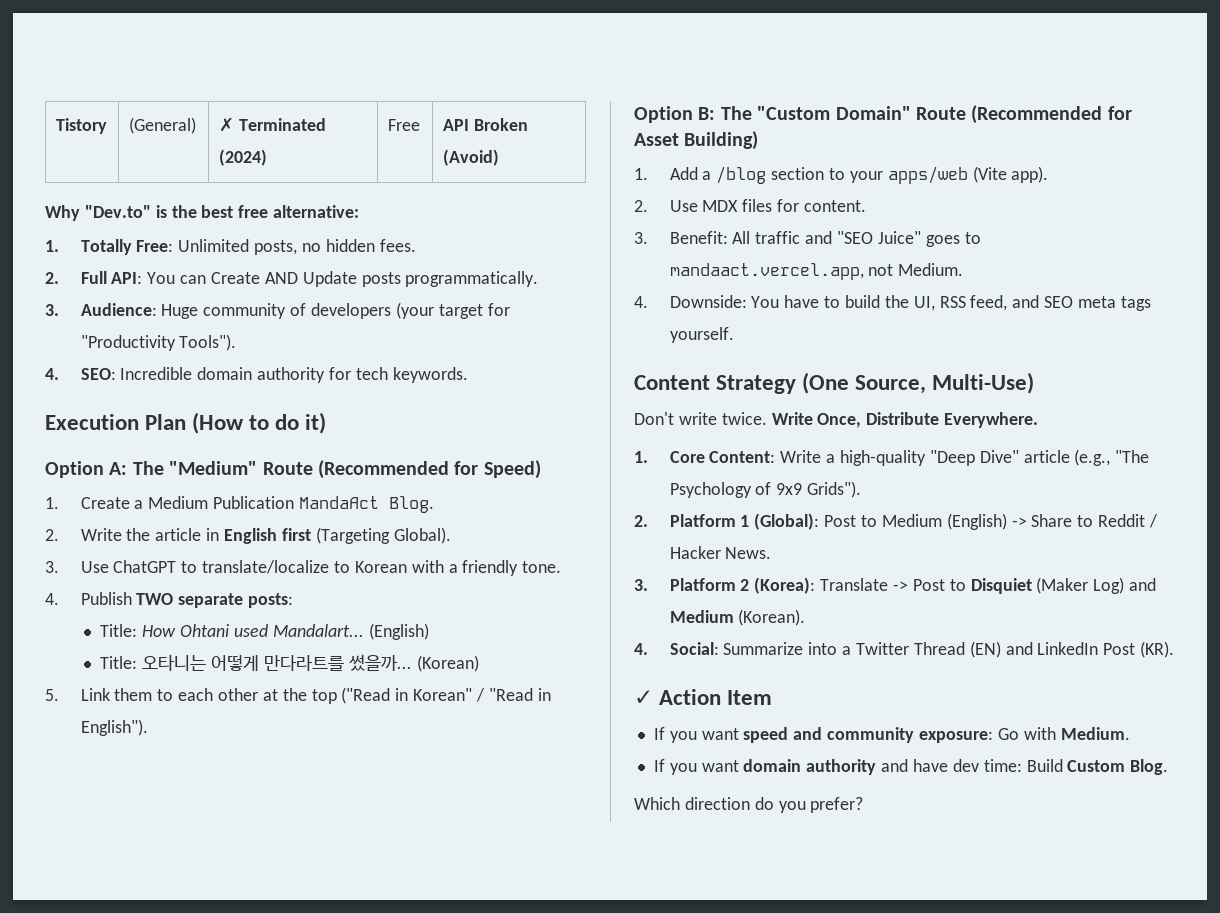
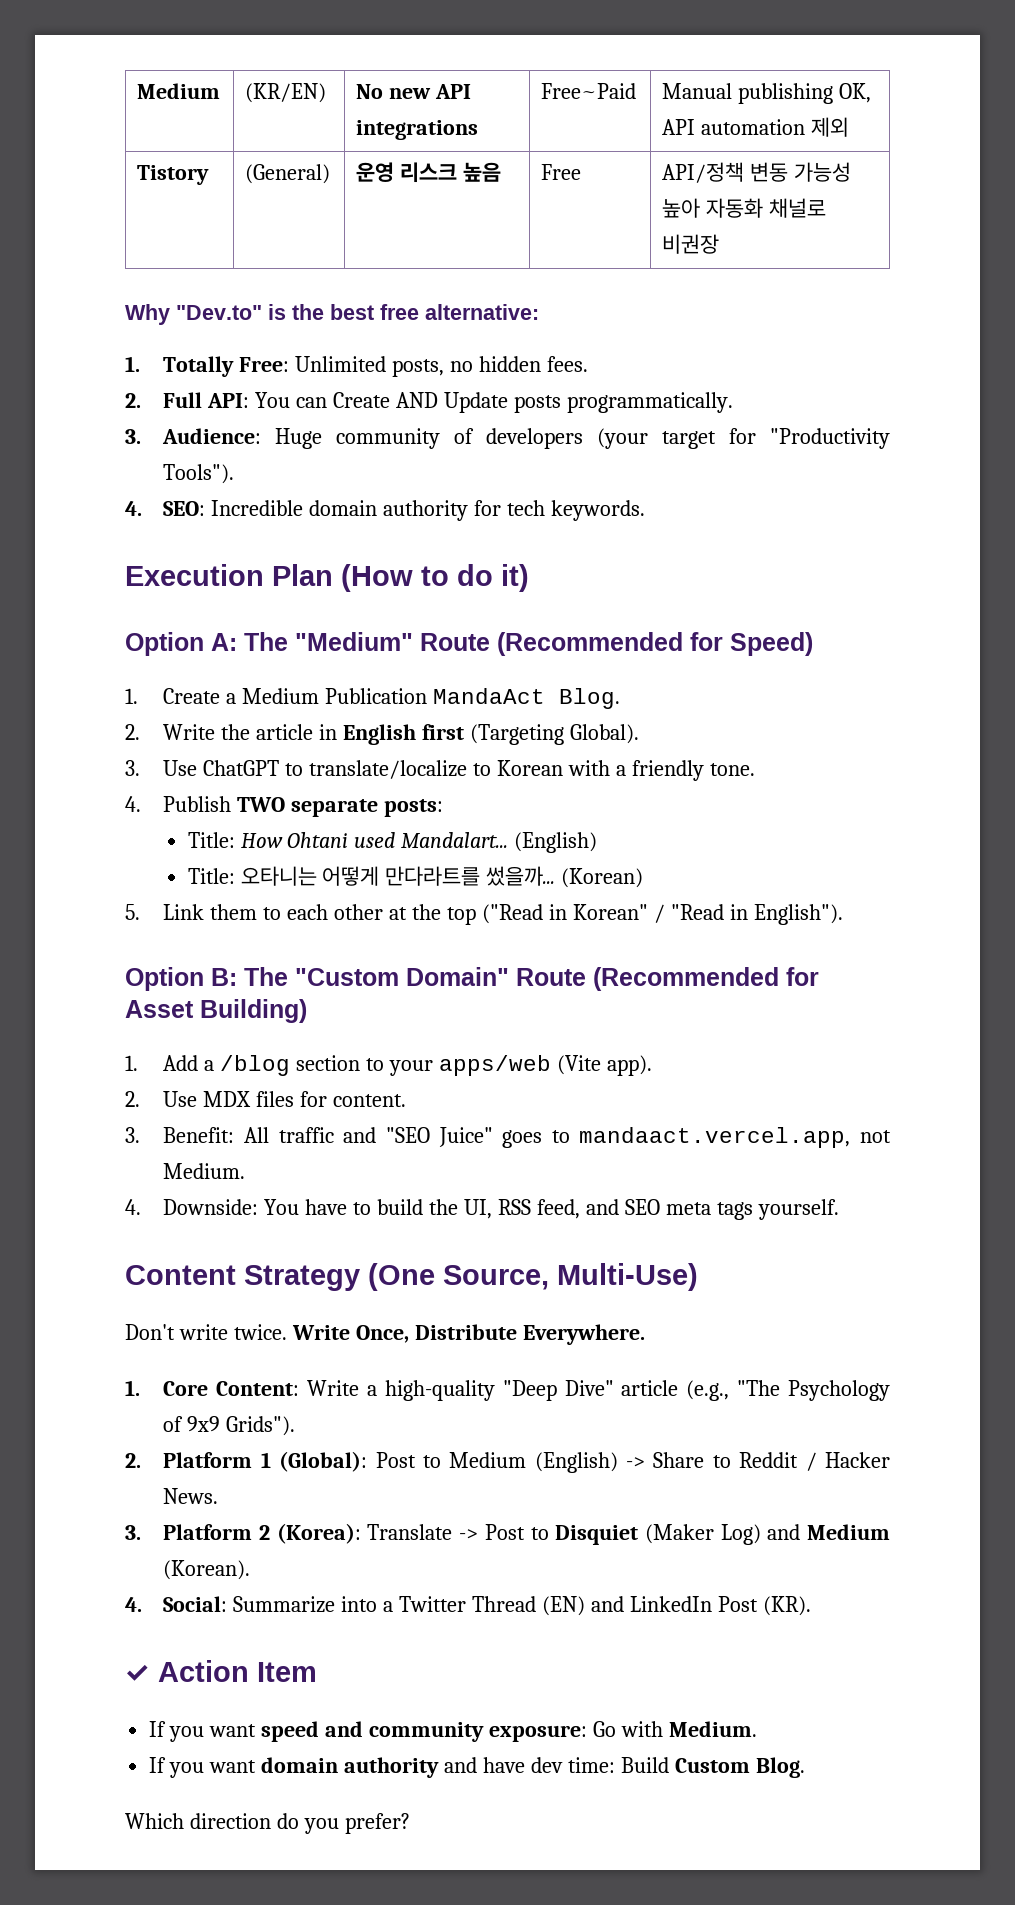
- Tistory | (General) | ✗ Terminated (2024) | Free | API Broken (Avoid)
+ Medium | (KR/EN) | No new API integrations | Free~Paid | Manual publishing OK, API automation 제외
+ Tistory | (General) | 운영 리스크 높음 | Free | API/정책 변동 가능성 높아 자동화 채널로 비권장

